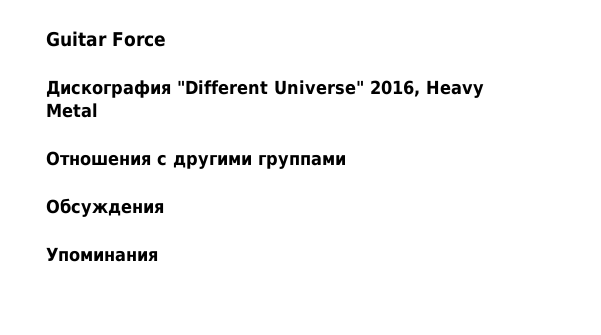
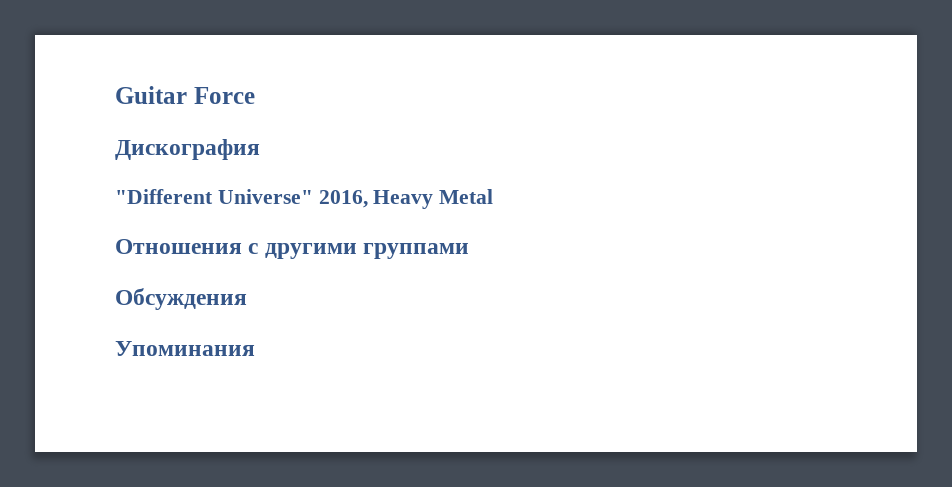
- Дискография "Different Universe" 2016, Heavy Metal
+ Дискография
+ "Different Universe" 2016, Heavy Metal

